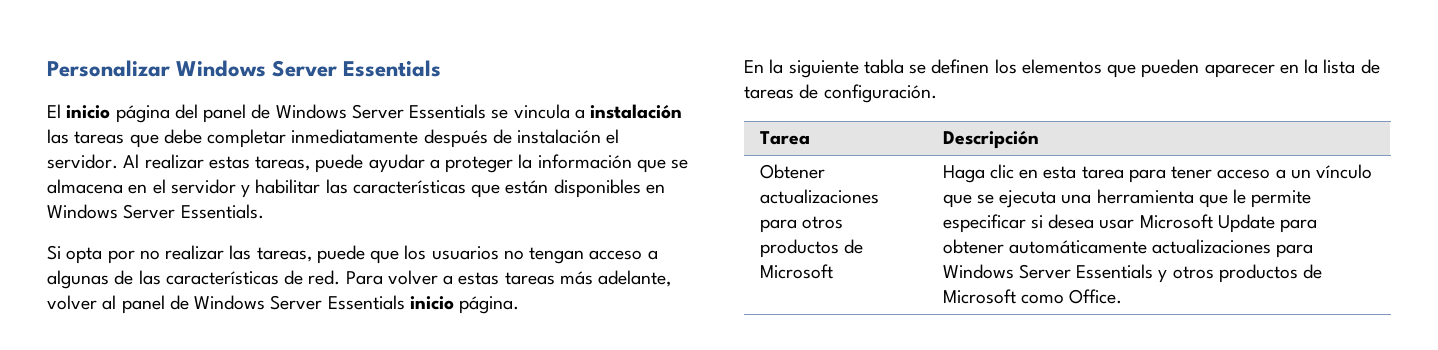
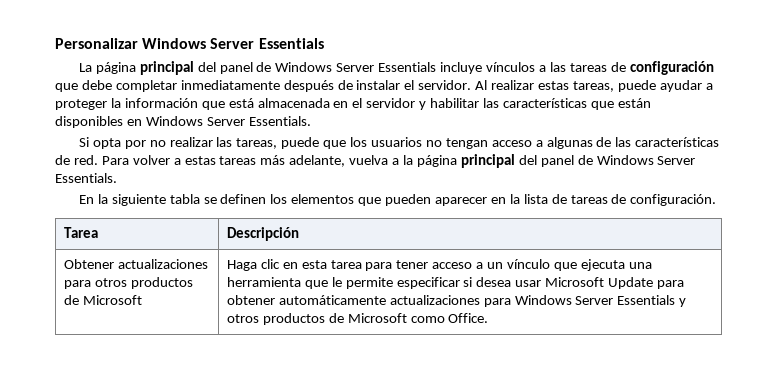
- El inicio página del panel de Windows Server Essentials se vincula a instalación las tareas que debe completar inmediatamente después de instalación el servidor.
+ La página principal del panel de Windows Server Essentials incluye vínculos a las tareas de configuración que debe completar inmediatamente después de instalar el servidor.
- Al realizar estas tareas, puede ayudar a proteger la información que se almacena en el servidor y habilitar las características que están disponibles en Windows Server Essentials.
+ Al realizar estas tareas, puede ayudar a proteger la información que está almacenada en el servidor y habilitar las características que están disponibles en Windows Server Essentials.
- Para volver a estas tareas más adelante, volver al panel de Windows Server Essentials inicio página.
+ Para volver a estas tareas más adelante, vuelva a la página principal del panel de Windows Server Essentials.
- Haga clic en esta tarea para tener acceso a un vínculo que se ejecuta una herramienta que le permite especificar si desea usar Microsoft Update para obtener automáticamente actualizaciones para Windows Server Essentials y otros productos de Microsoft como Office.
+ Haga clic en esta tarea para tener acceso a un vínculo que ejecuta una herramienta que le permite especificar si desea usar Microsoft Update para obtener automáticamente actualizaciones para Windows Server Essentials y otros productos de Microsoft como Office.

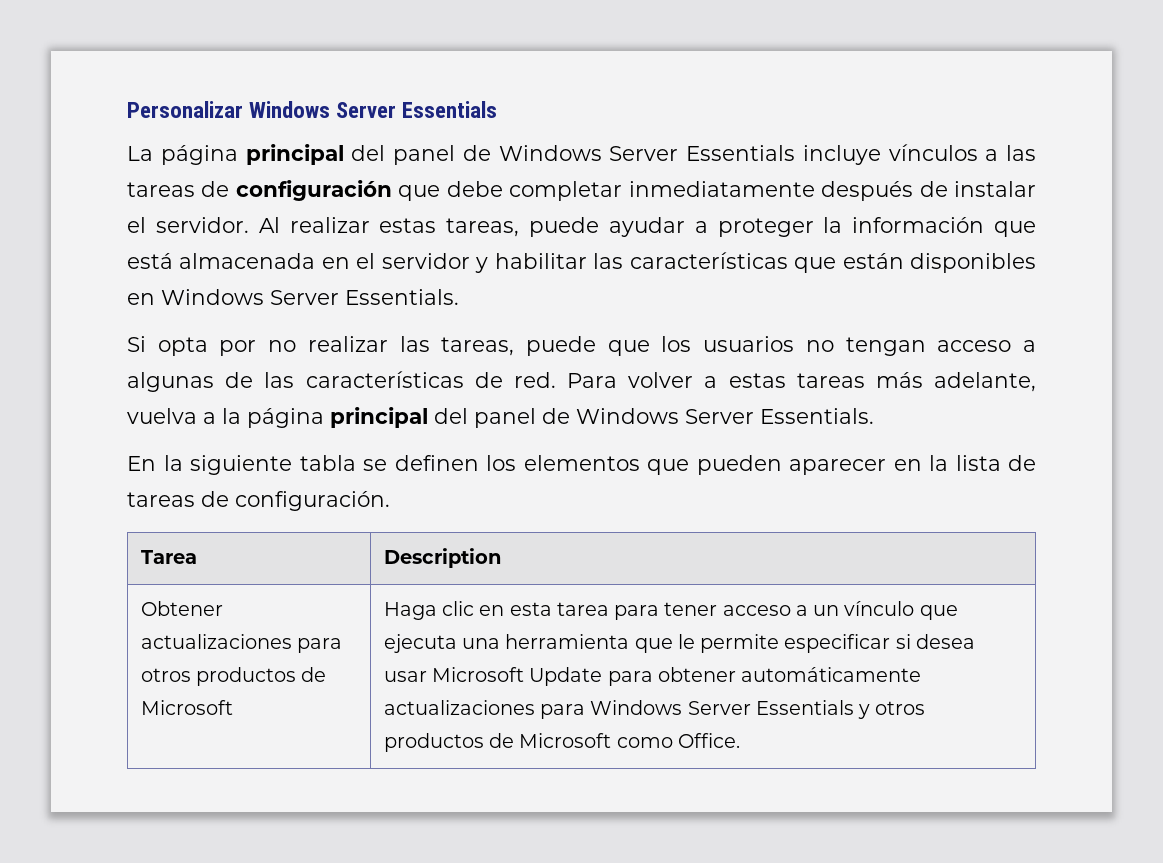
- Tarea | Descripción
+ Tarea | Description

